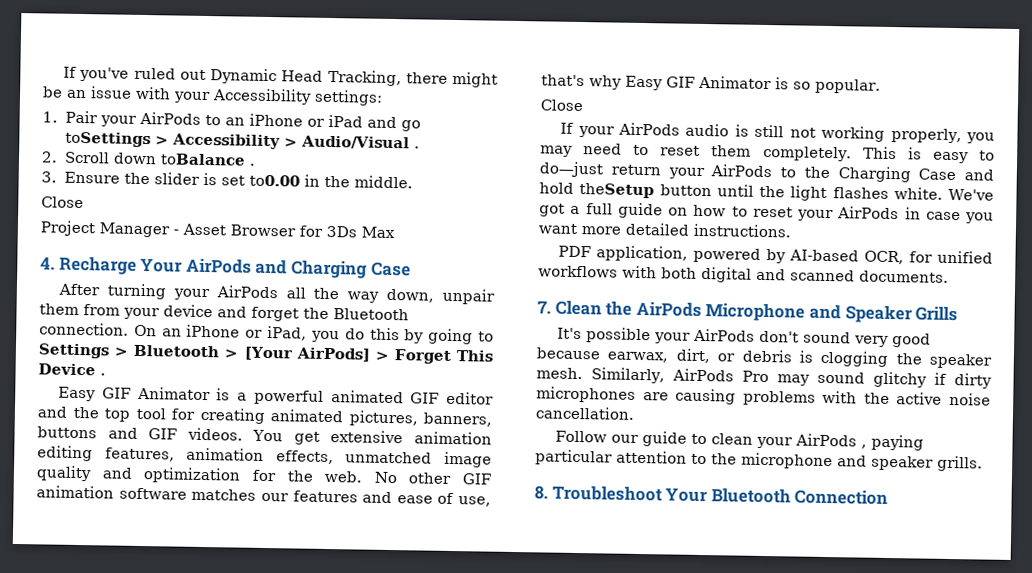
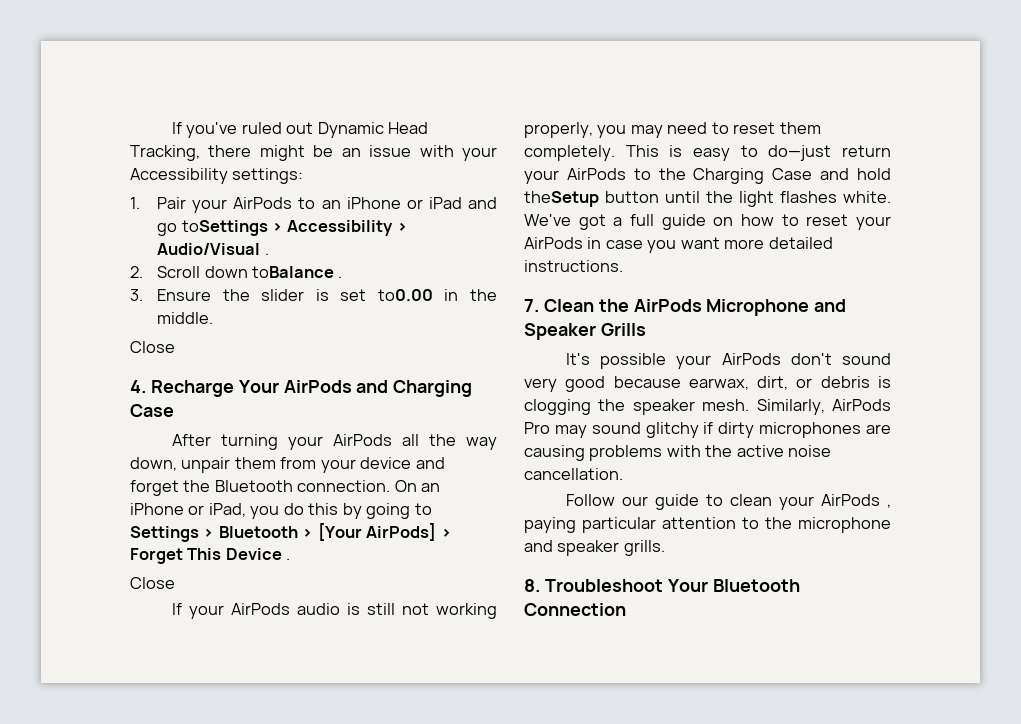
- Project Manager - Asset Browser for 3Ds Max
- Easy GIF Animator is a powerful animated GIF editor and the top tool for creating animated pictures, banners, buttons and GIF videos. You get extensive animation editing features, animation effects, unmatched image quality and optimization for the web. No other GIF animation software matches our features and ease of use, that's why Easy GIF Animator is so popular.
- PDF application, powered by AI-based OCR, for unified workflows with both digital and scanned documents.

